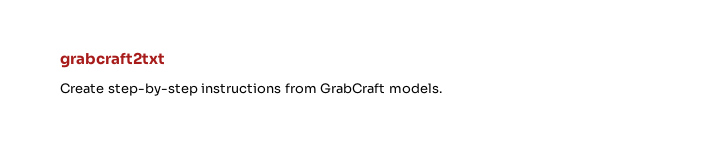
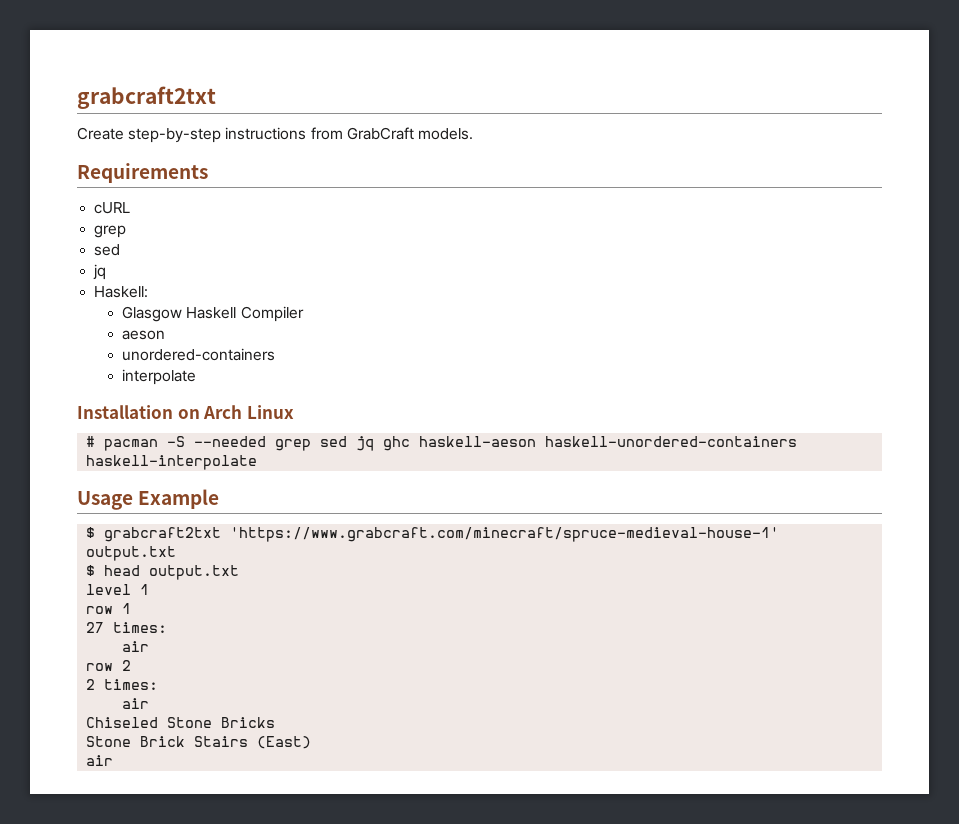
+ Requirements
+ cURL
+ grep
+ sed
+ jq
+ Haskell:
+ Glasgow Haskell Compiler
+ aeson
+ unordered-containers
+ interpolate
+ Installation on Arch Linux
+ # pacman -S --needed grep sed jq ghc haskell-aeson haskell-unordered-containers haskell-interpolate
+ Usage Example
+ $ grabcraft2txt 'https://www.grabcraft.com/minecraft/spruce-medieval-house-1' output.txt
+ $ head output.txt
+ level 1
+ row 1
+ 27 times:
+ air
+ row 2
+ 2 times:
+ air
+ Chiseled Stone Bricks
+ Stone Brick Stairs (East)
+ air

